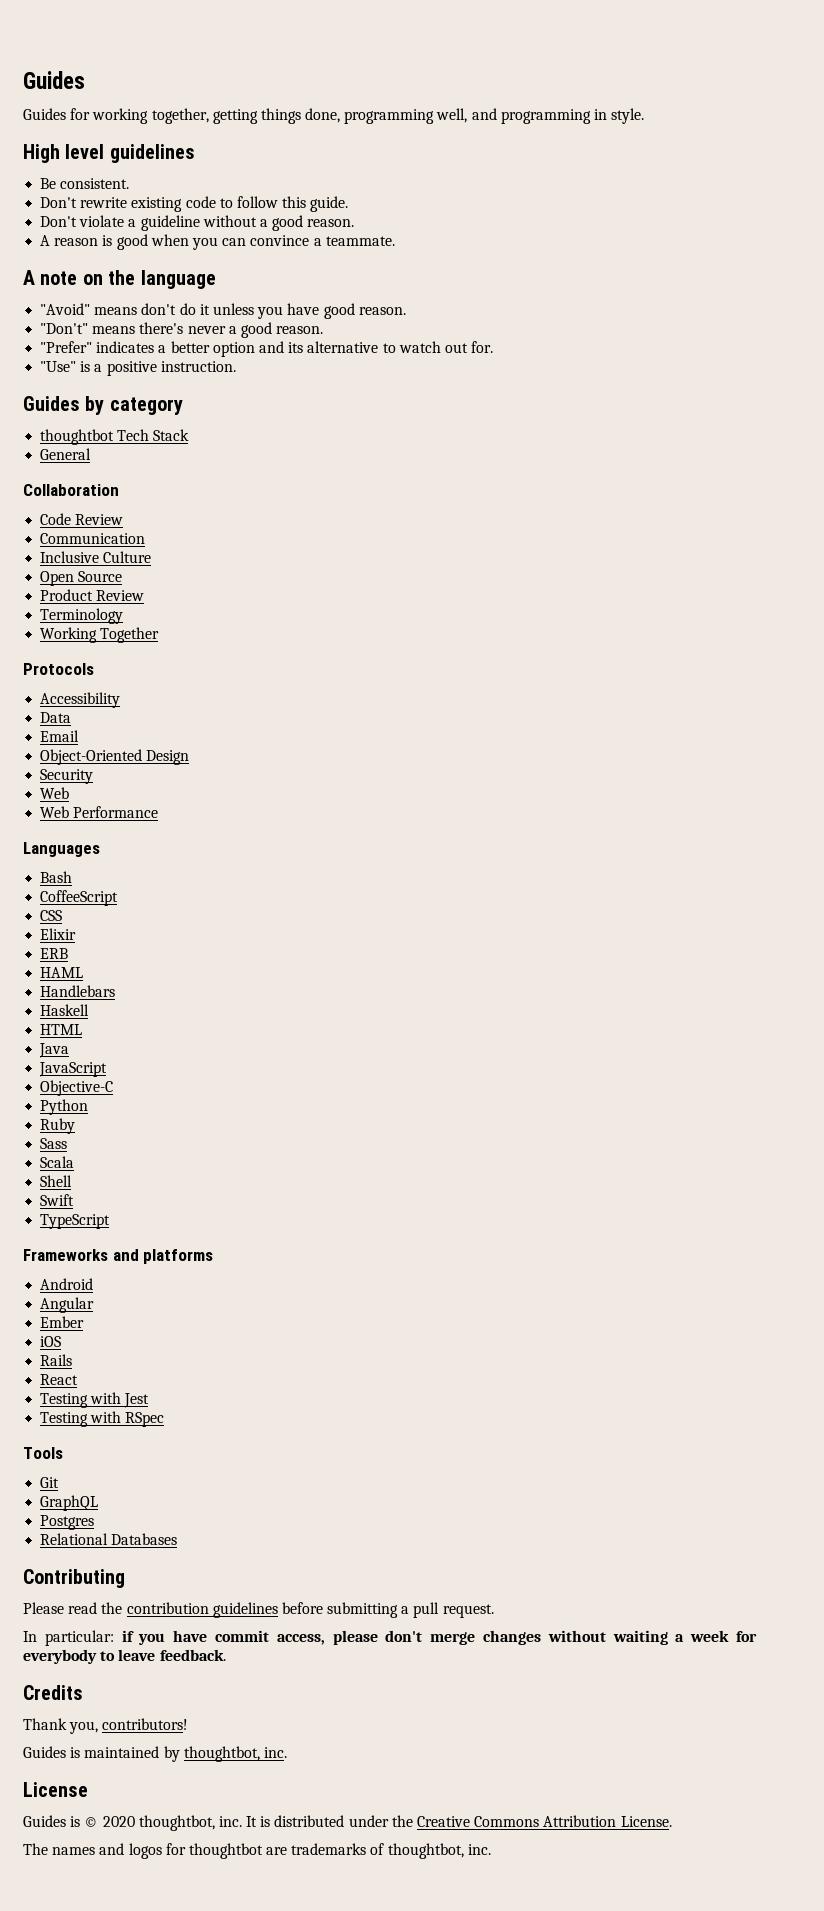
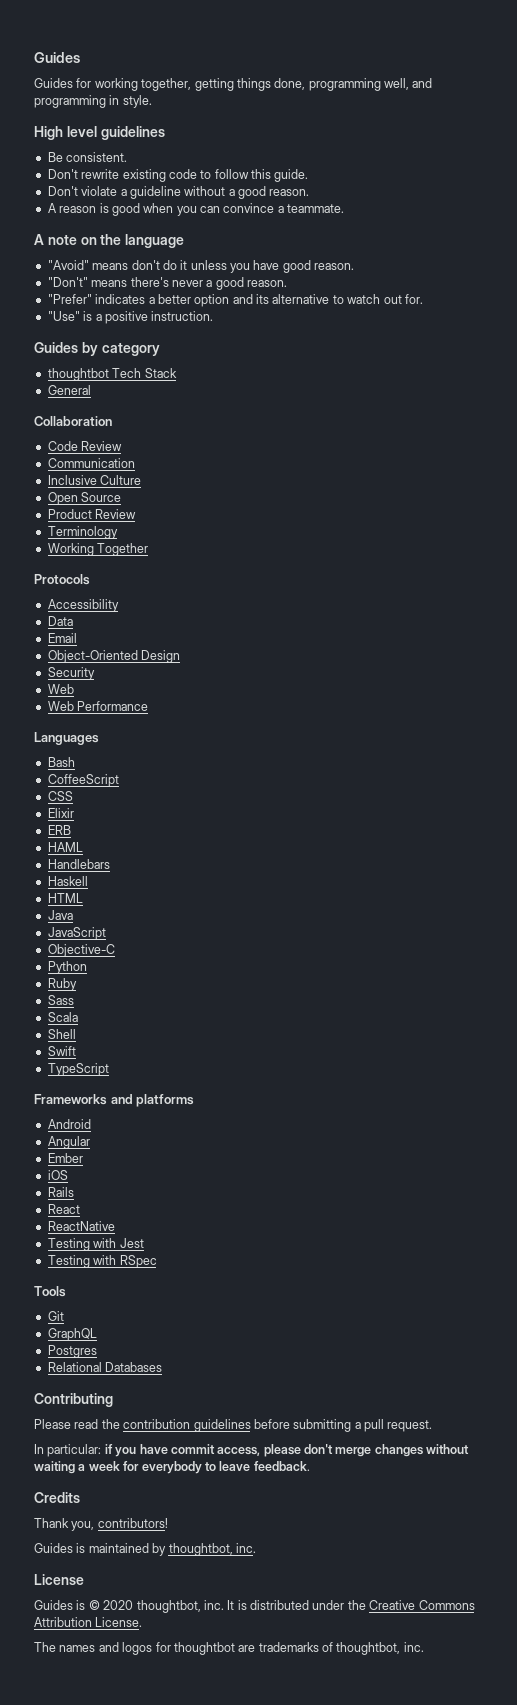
+ ReactNative

